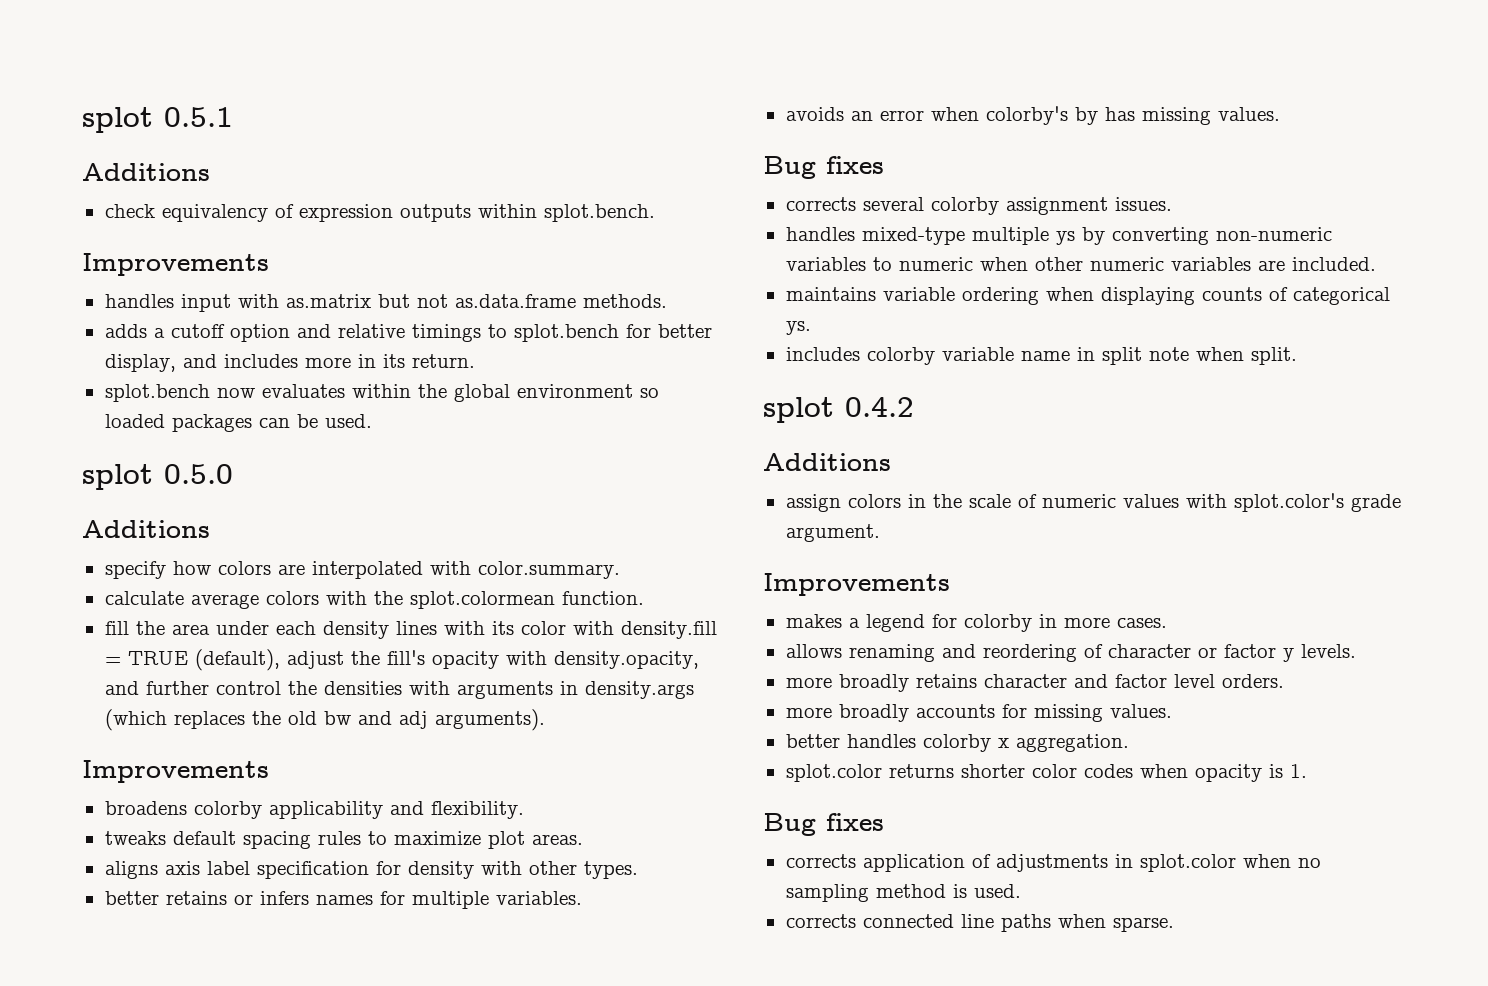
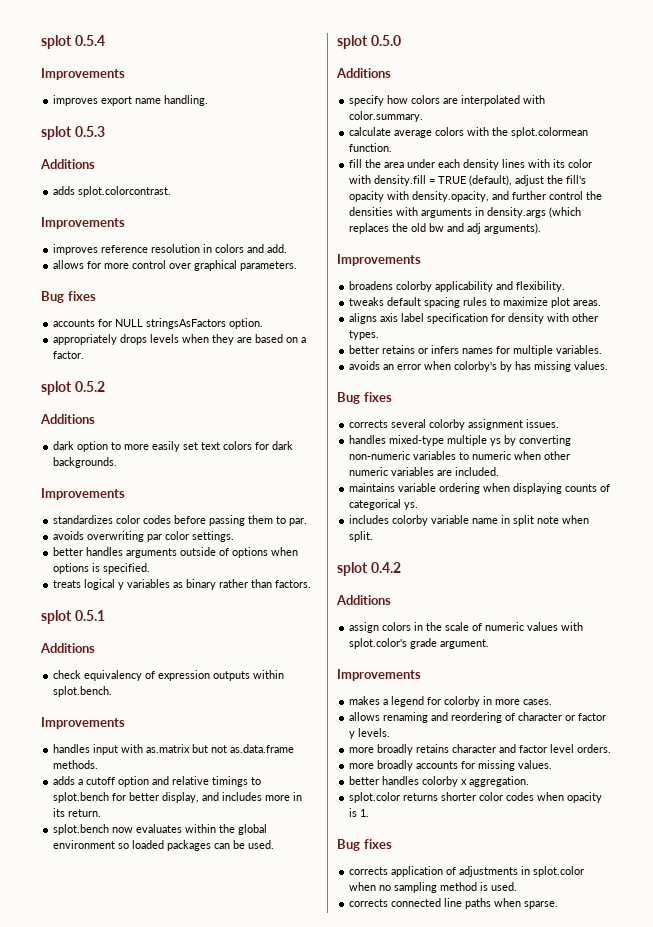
+ splot 0.5.4
+ Improvements
+ improves export name handling.
+ splot 0.5.3
+ Additions
+ adds splot.colorcontrast.
+ Improvements
+ improves reference resolution in colors and add.
+ allows for more control over graphical parameters.
+ Bug fixes
+ accounts for NULL stringsAsFactors option.
+ appropriately drops levels when they are based on a factor.
+ splot 0.5.2
+ Additions
+ dark option to more easily set text colors for dark backgrounds.
+ Improvements
+ standardizes color codes before passing them to par.
+ avoids overwriting par color settings.
+ better handles arguments outside of options when options is specified.
+ treats logical y variables as binary rather than factors.

